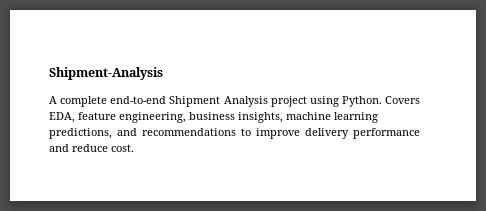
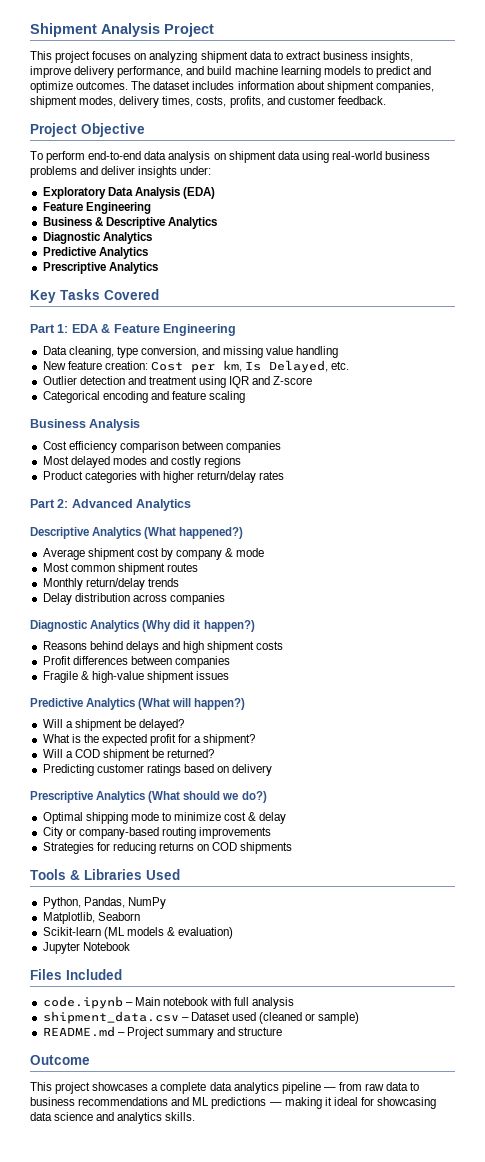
- Shipment-Analysis
- A complete end-to-end Shipment Analysis project using Python. Covers EDA, feature engineering, business insights, machine learning predictions, and recommendations to improve delivery performance and reduce cost.
+ Shipment Analysis Project
+ This project focuses on analyzing shipment data to extract business insights, improve delivery performance, and build machine learning models to predict and optimize outcomes. The dataset includes information about shipment companies, shipment modes, delivery times, costs, profits, and customer feedback.
+ Project Objective
+ To perform end-to-end data analysis on shipment data using real-world business problems and deliver insights under:
+ Exploratory Data Analysis (EDA)
+ Feature Engineering
+ Business & Descriptive Analytics
+ Diagnostic Analytics
+ Predictive Analytics
+ Prescriptive Analytics
+ Key Tasks Covered
+ Part 1: EDA & Feature Engineering
+ Data cleaning, type conversion, and missing value handling
+ New feature creation: Cost per km, Is Delayed, etc.
+ Outlier detection and treatment using IQR and Z-score
+ Categorical encoding and feature scaling
+ Business Analysis
+ Cost efficiency comparison between companies
+ Most delayed modes and costly regions
+ Product categories with higher return/delay rates
+ Part 2: Advanced Analytics
+ Descriptive Analytics (What happened?)
+ Average shipment cost by company & mode
+ Most common shipment routes
+ Monthly return/delay trends
+ Delay distribution across companies
+ Diagnostic Analytics (Why did it happen?)
+ Reasons behind delays and high shipment costs
+ Profit differences between companies
+ Fragile & high-value shipment issues
+ Predictive Analytics (What will happen?)
+ Will a shipment be delayed?
+ What is the expected profit for a shipment?
+ Will a COD shipment be returned?
+ Predicting customer ratings based on delivery
+ Prescriptive Analytics (What should we do?)
+ Optimal shipping mode to minimize cost & delay
+ City or company-based routing improvements
+ Strategies for reducing returns on COD shipments
+ Tools & Libraries Used
+ Python, Pandas, NumPy
+ Matplotlib, Seaborn
+ Scikit-learn (ML models & evaluation)
+ Jupyter Notebook
+ Files Included
+ code.ipynb – Main notebook with full analysis
+ shipment_data.csv – Dataset used (cleaned or sample)
+ README.md – Project summary and structure
+ Outcome
+ This project showcases a complete data analytics pipeline — from raw data to business recommendations and ML predictions — making it ideal for showcasing data science and analytics skills.

